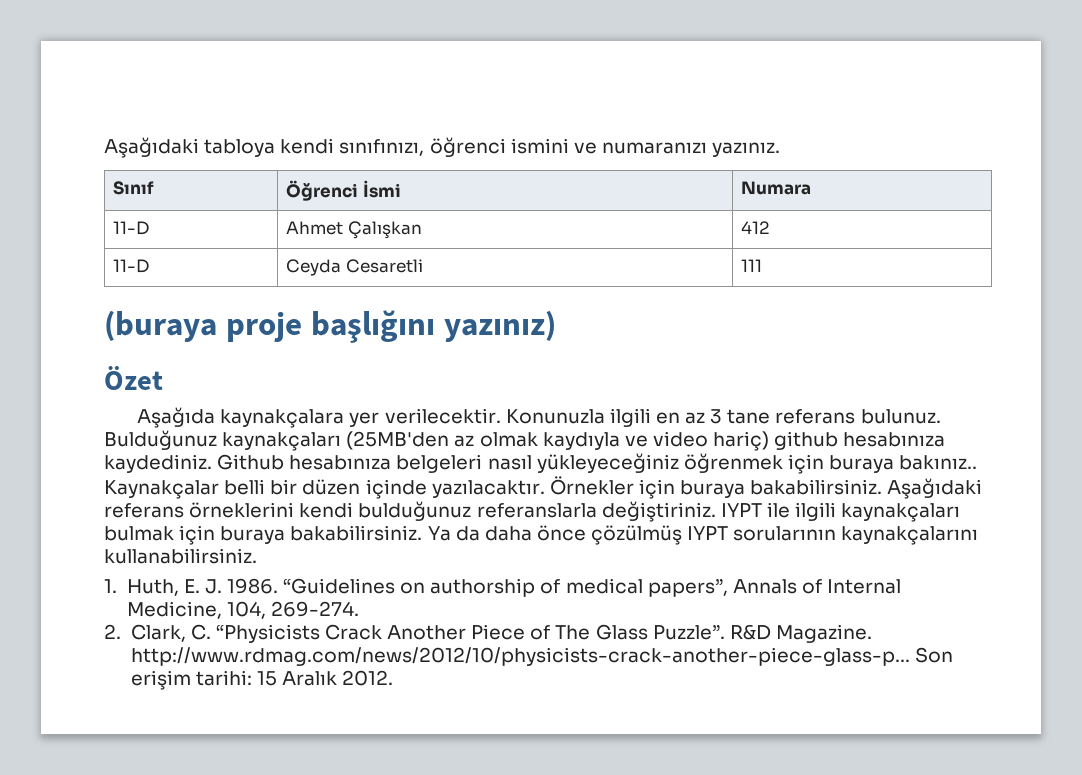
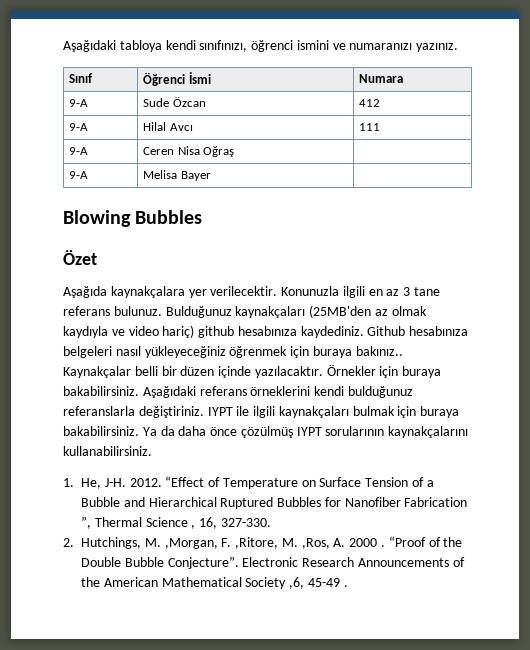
- 11-D | Ahmet Çalışkan | 412
- 11-D | Ceyda Cesaretli | 111
- (buraya proje başlığını yazınız)
+ 9-A | Sude Özcan | 412
+ 9-A | Hilal Avcı | 111
+ 9-A | Ceren Nisa Oğraş |
+ 9-A | Melisa Bayer |
+ Blowing Bubbles
- 1. Huth, E. J. 1986. “Guidelines on authorship of medical papers”, Annals of Internal Medicine, 104, 269-274.
- 2. Clark, C. “Physicists Crack Another Piece of The Glass Puzzle”. R&D Magazine. http://www.rdmag.com/news/2012/10/physicists-crack-another-piece-glass-p... Son erişim tarihi: 15 Aralık 2012.
+ 1. He, J-H. 2012. “Effect of Temperature on Surface Tension of a Bubble and Hierarchical Ruptured Bubbles for Nanofiber Fabrication ”, Thermal Science , 16, 327-330.
+ 2. Hutchings, M. ,Morgan, F. ,Ritore, M. ,Ros, A. 2000 . “Proof of the Double Bubble Conjecture”. Electronic Research Announcements of the American Mathematical Society ,6, 45-49 .

